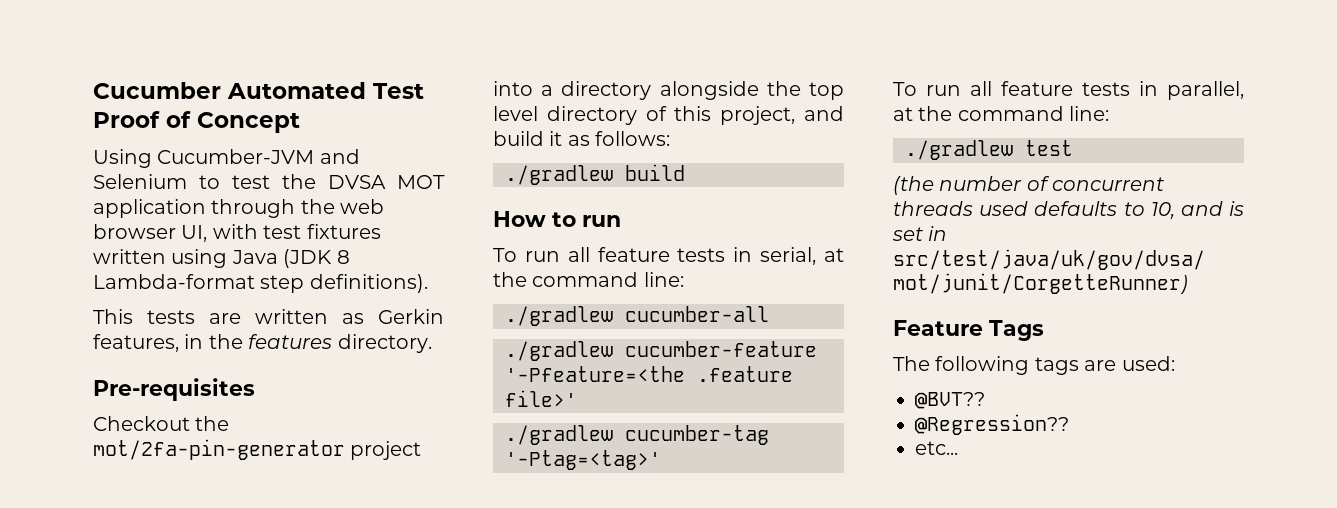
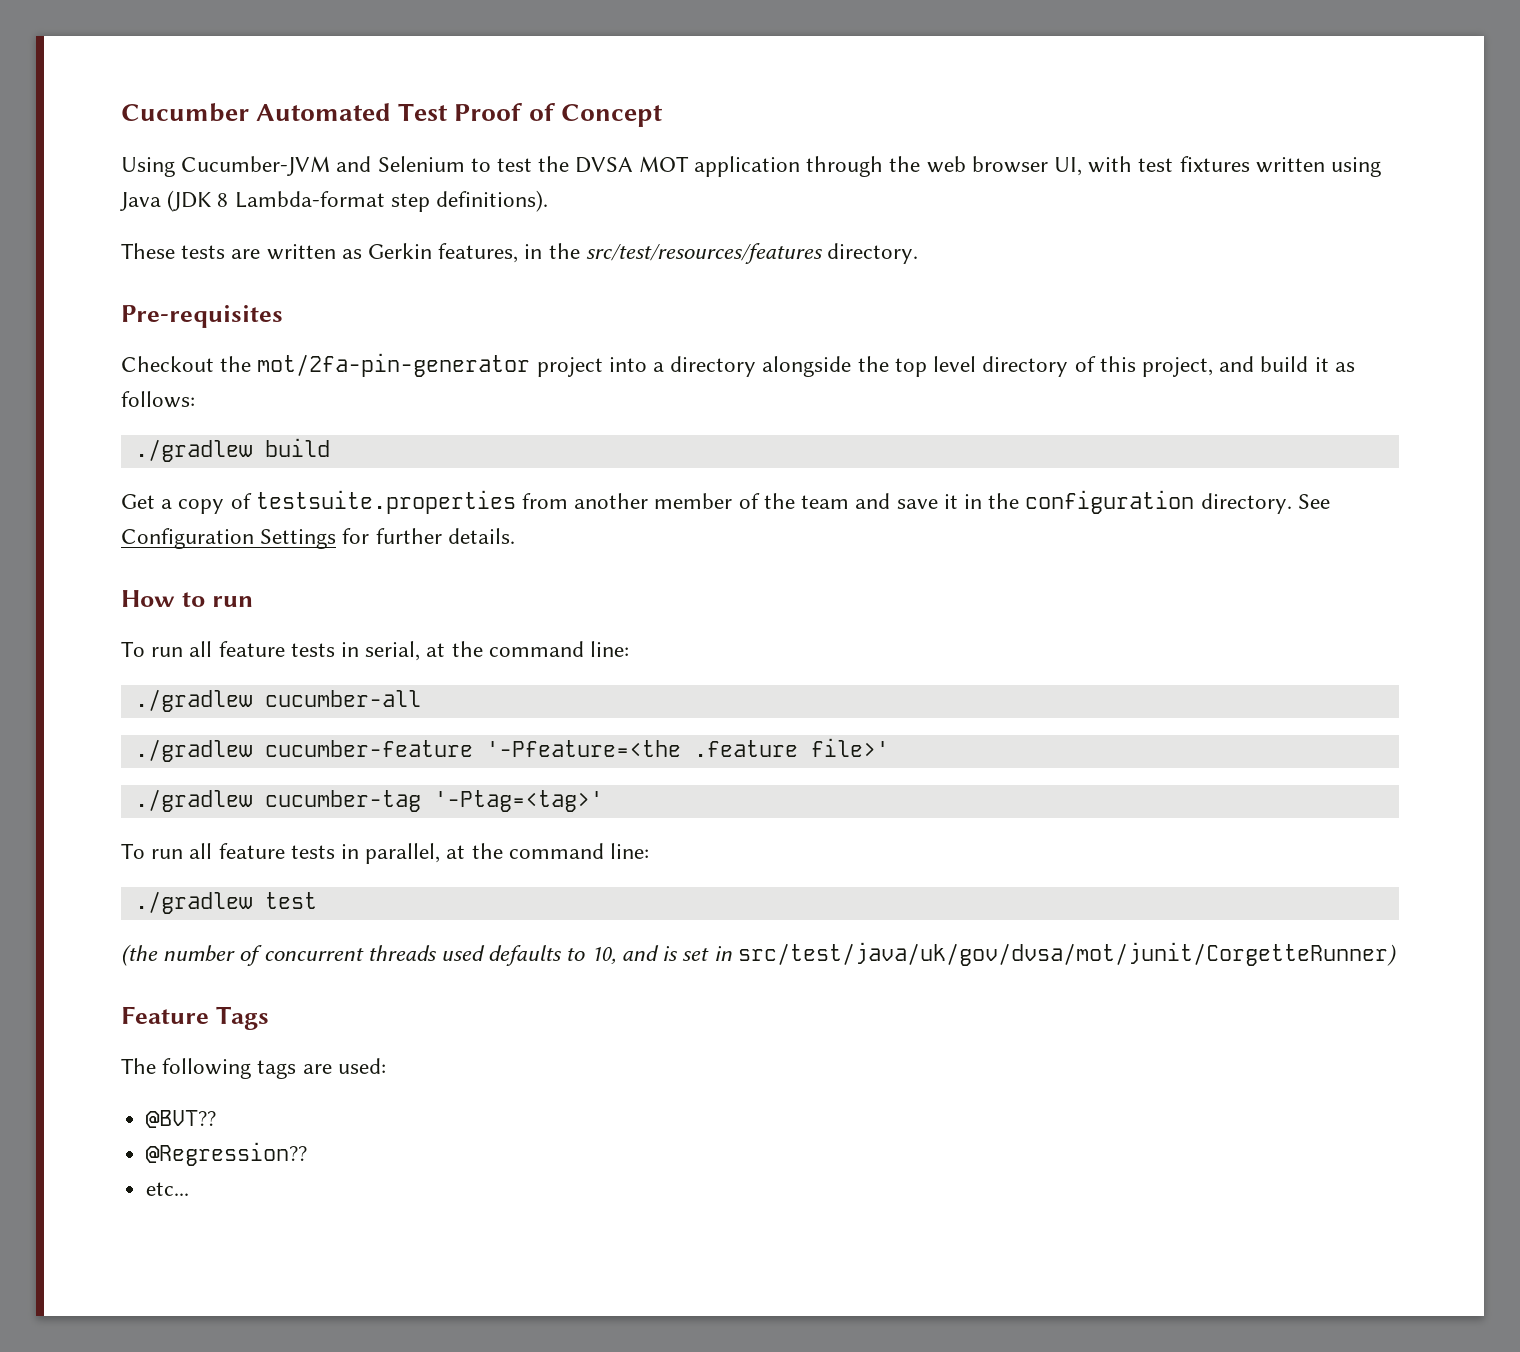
- This tests are written as Gerkin features, in the features directory.
+ These tests are written as Gerkin features, in the src/test/resources/features directory.
+ Get a copy of testsuite.properties from another member of the team and save it in the configuration directory. See Configuration Settings for further details.

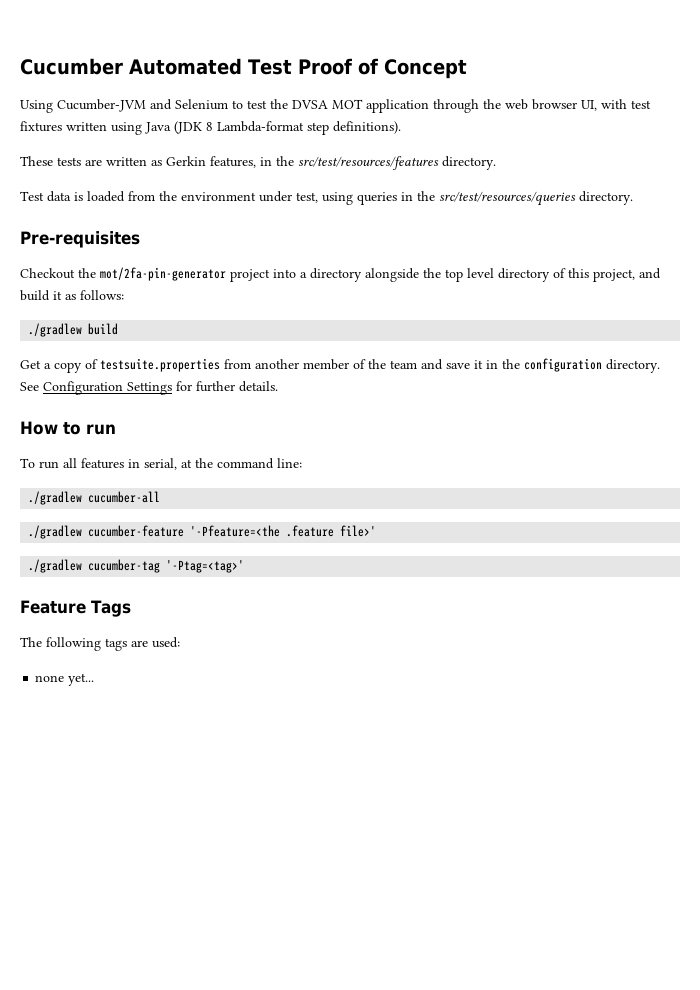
+ Test data is loaded from the environment under test, using queries in the src/test/resources/queries directory.
- To run all feature tests in serial, at the command line:
+ To run all features in serial, at the command line:
- To run all feature tests in parallel, at the command line:
- ./gradlew test
- (the number of concurrent threads used defaults to 10, and is set in src/test/java/uk/gov/dvsa/mot/junit/CorgetteRunner)
- @BVT??
- @Regression??
- etc...
+ none yet...

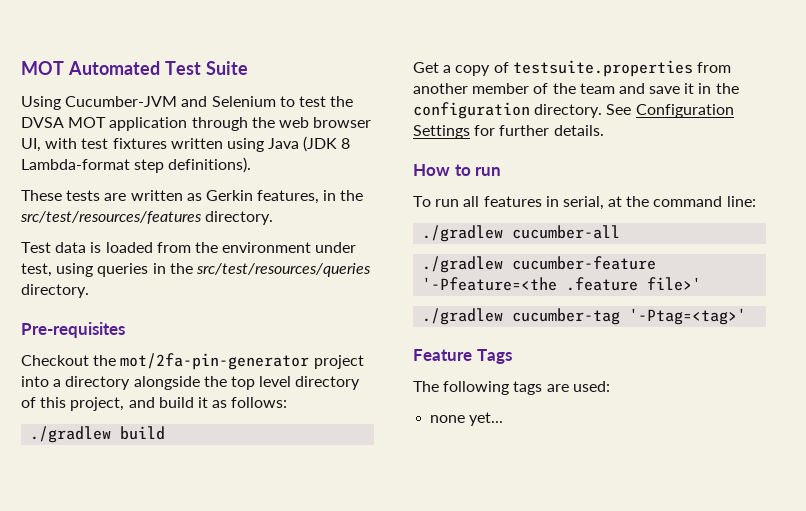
- Cucumber Automated Test Proof of Concept
+ MOT Automated Test Suite

